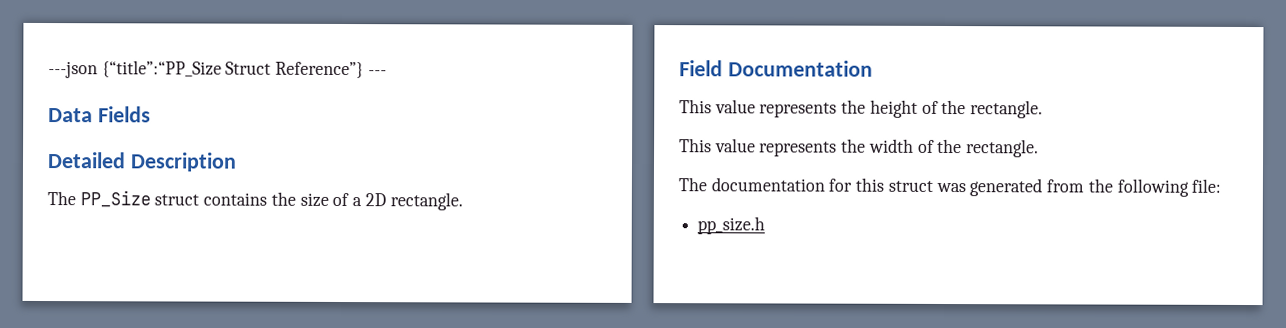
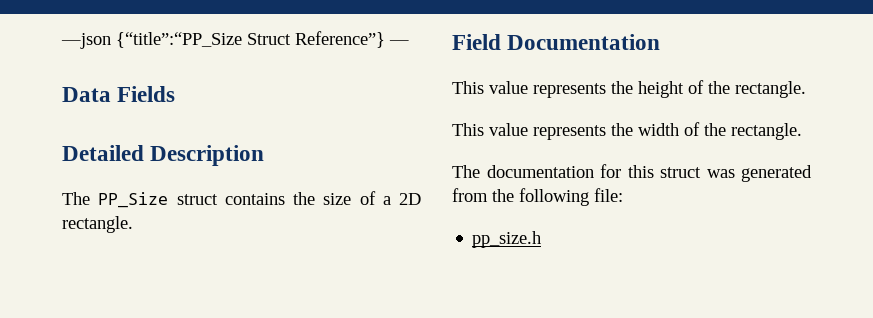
- ---json {“title”:“PP_Size Struct Reference”} ---
+ —json {“title”:“PP_Size Struct Reference”} —

